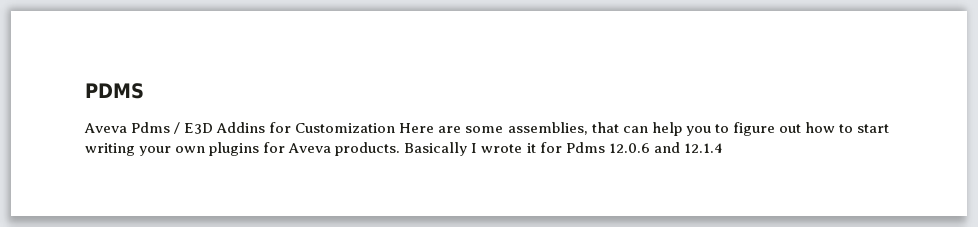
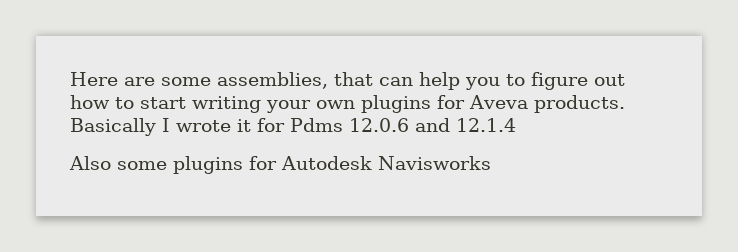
- PDMS
- Aveva Pdms / E3D Addins for Customization Here are some assemblies, that can help you to figure out how to start writing your own plugins for Aveva products.
+ Here are some assemblies, that can help you to figure out how to start writing your own plugins for Aveva products.
+ Also some plugins for Autodesk Navisworks

